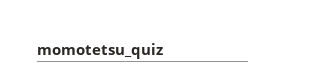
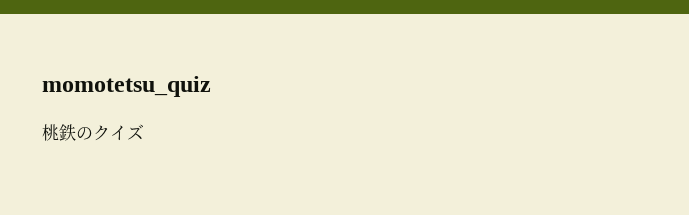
+ 桃鉄のクイズ

